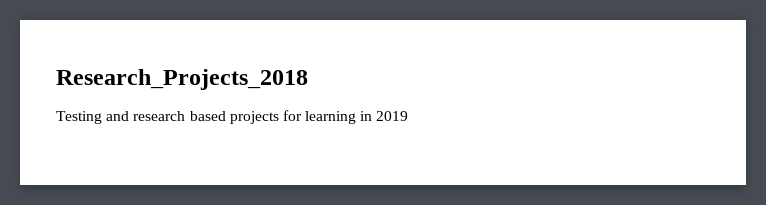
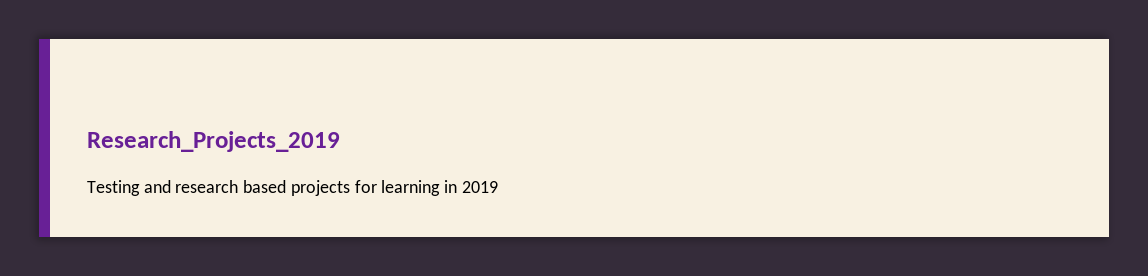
- Research_Projects_2018
+ Research_Projects_2019

